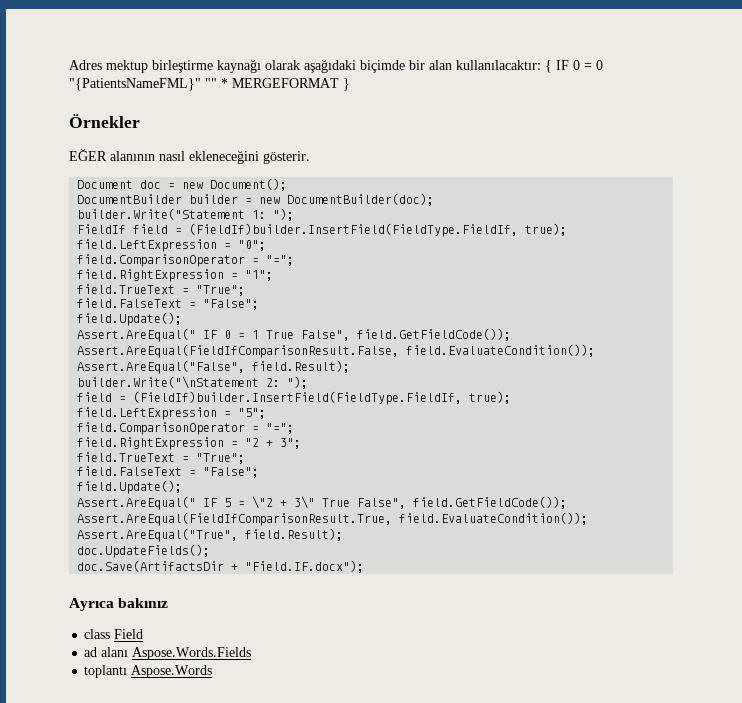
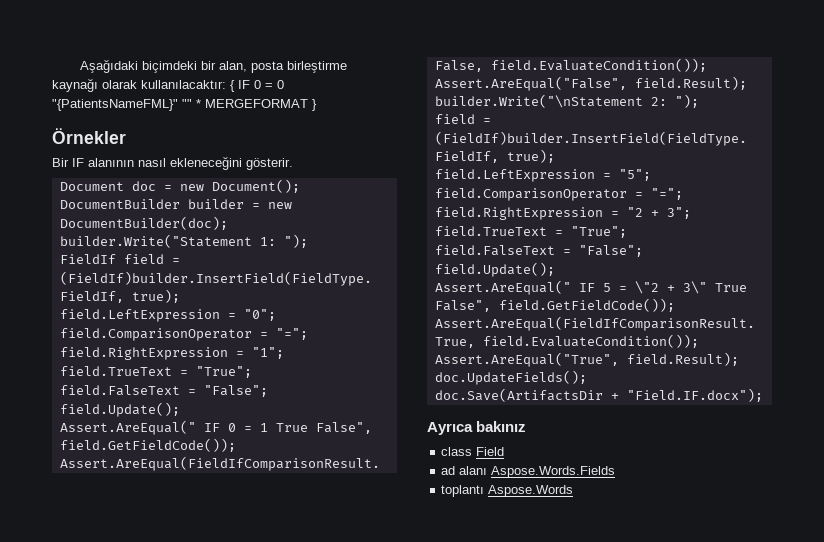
- Adres mektup birleştirme kaynağı olarak aşağıdaki biçimde bir alan kullanılacaktır: { IF 0 = 0 "{PatientsNameFML}" "" * MERGEFORMAT }
+ Aşağıdaki biçimdeki bir alan, posta birleştirme kaynağı olarak kullanılacaktır: { IF 0 = 0 "{PatientsNameFML}" "" * MERGEFORMAT }
- EĞER alanının nasıl ekleneceğini gösterir.
+ Bir IF alanının nasıl ekleneceğini gösterir.

